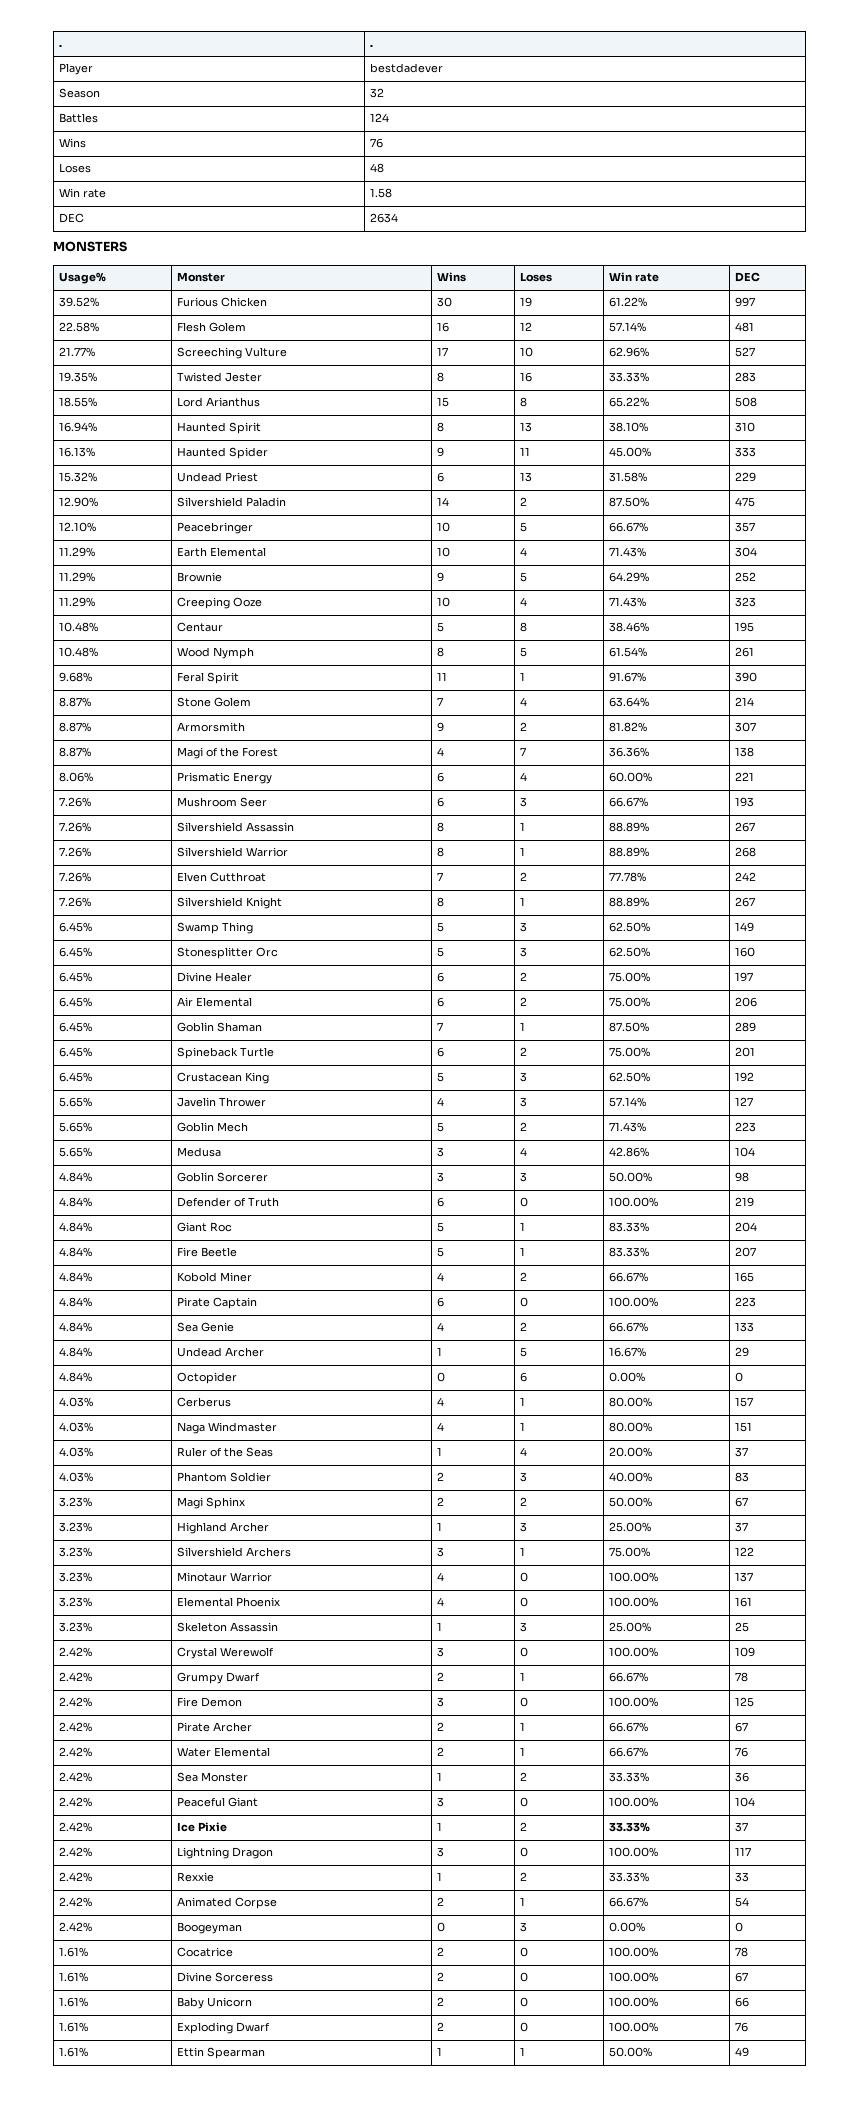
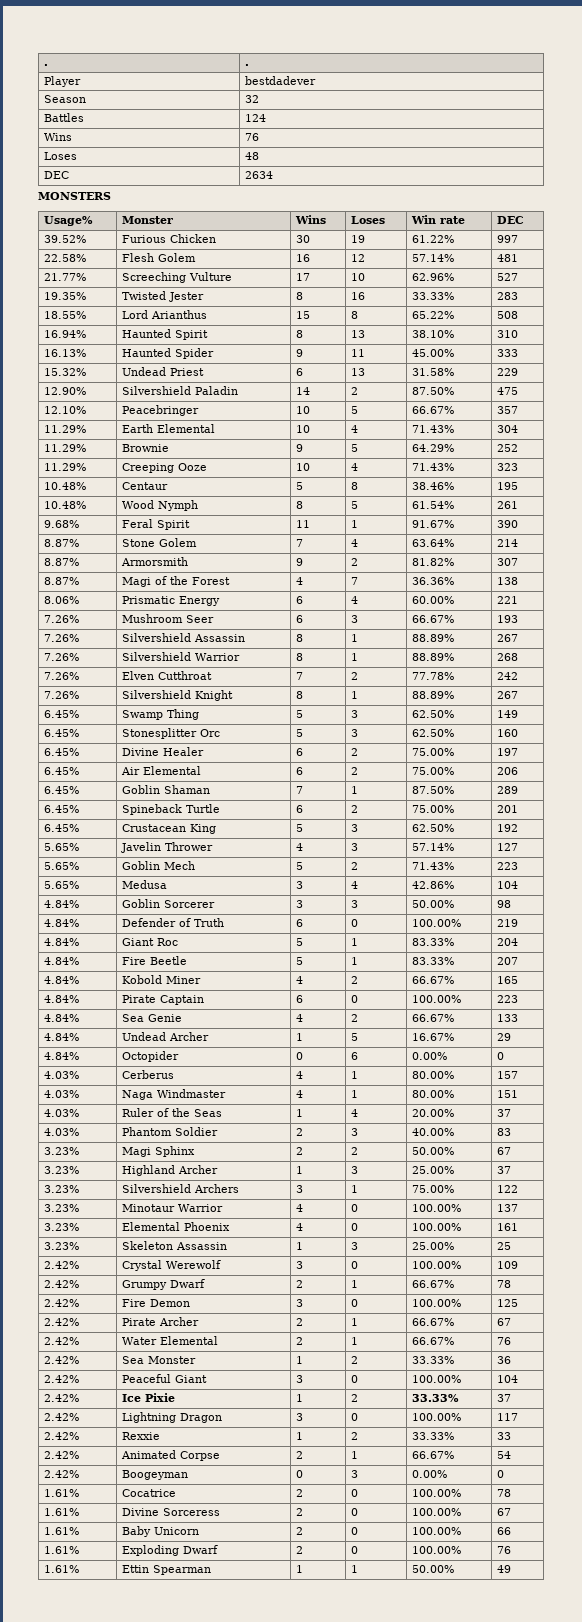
- Win rate | 1.58

